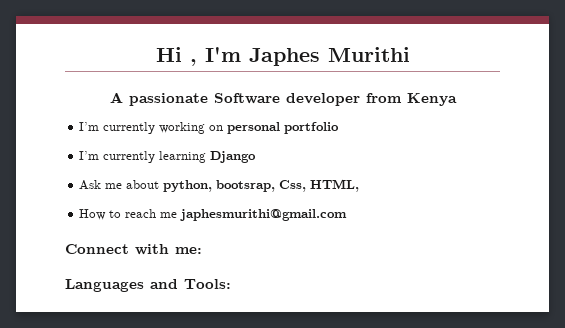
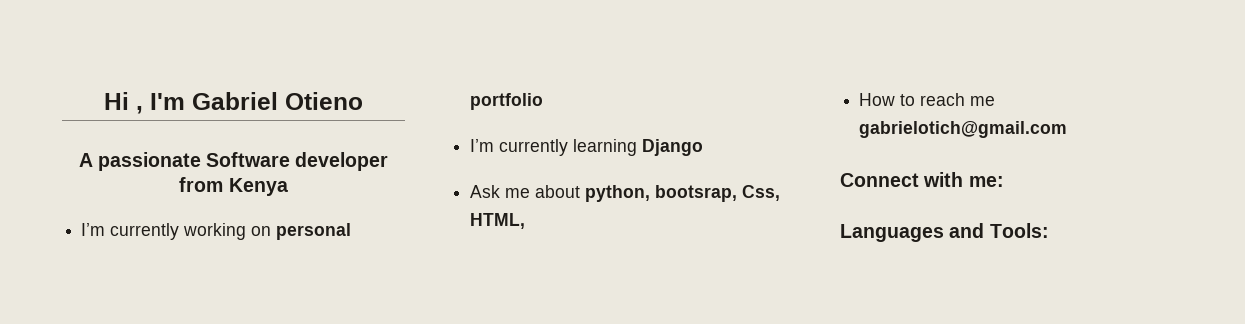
- Hi , I'm Japhes Murithi
+ Hi , I'm Gabriel Otieno
- How to reach me japhesmurithi@gmail.com
+ How to reach me gabrielotich@gmail.com

